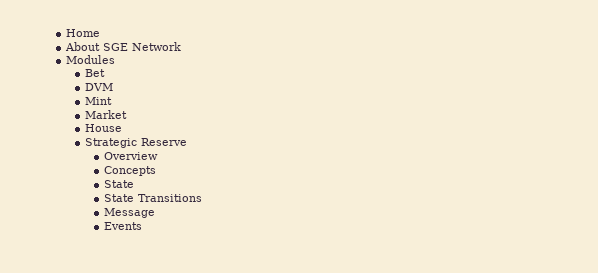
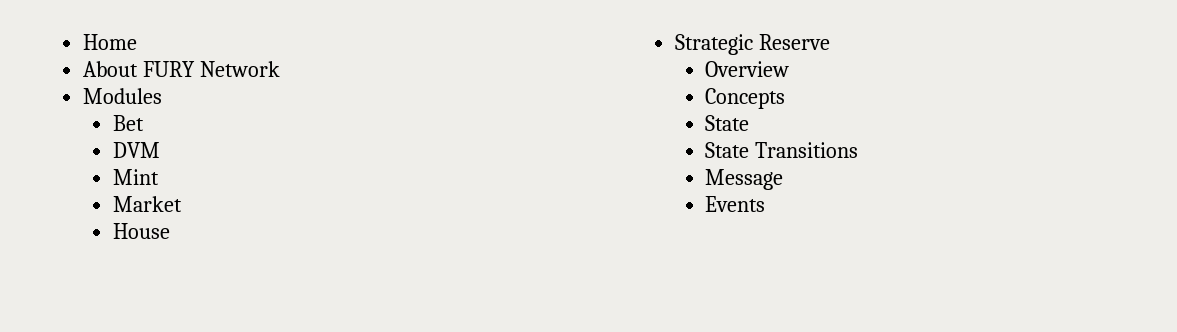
- About SGE Network
+ About FURY Network

